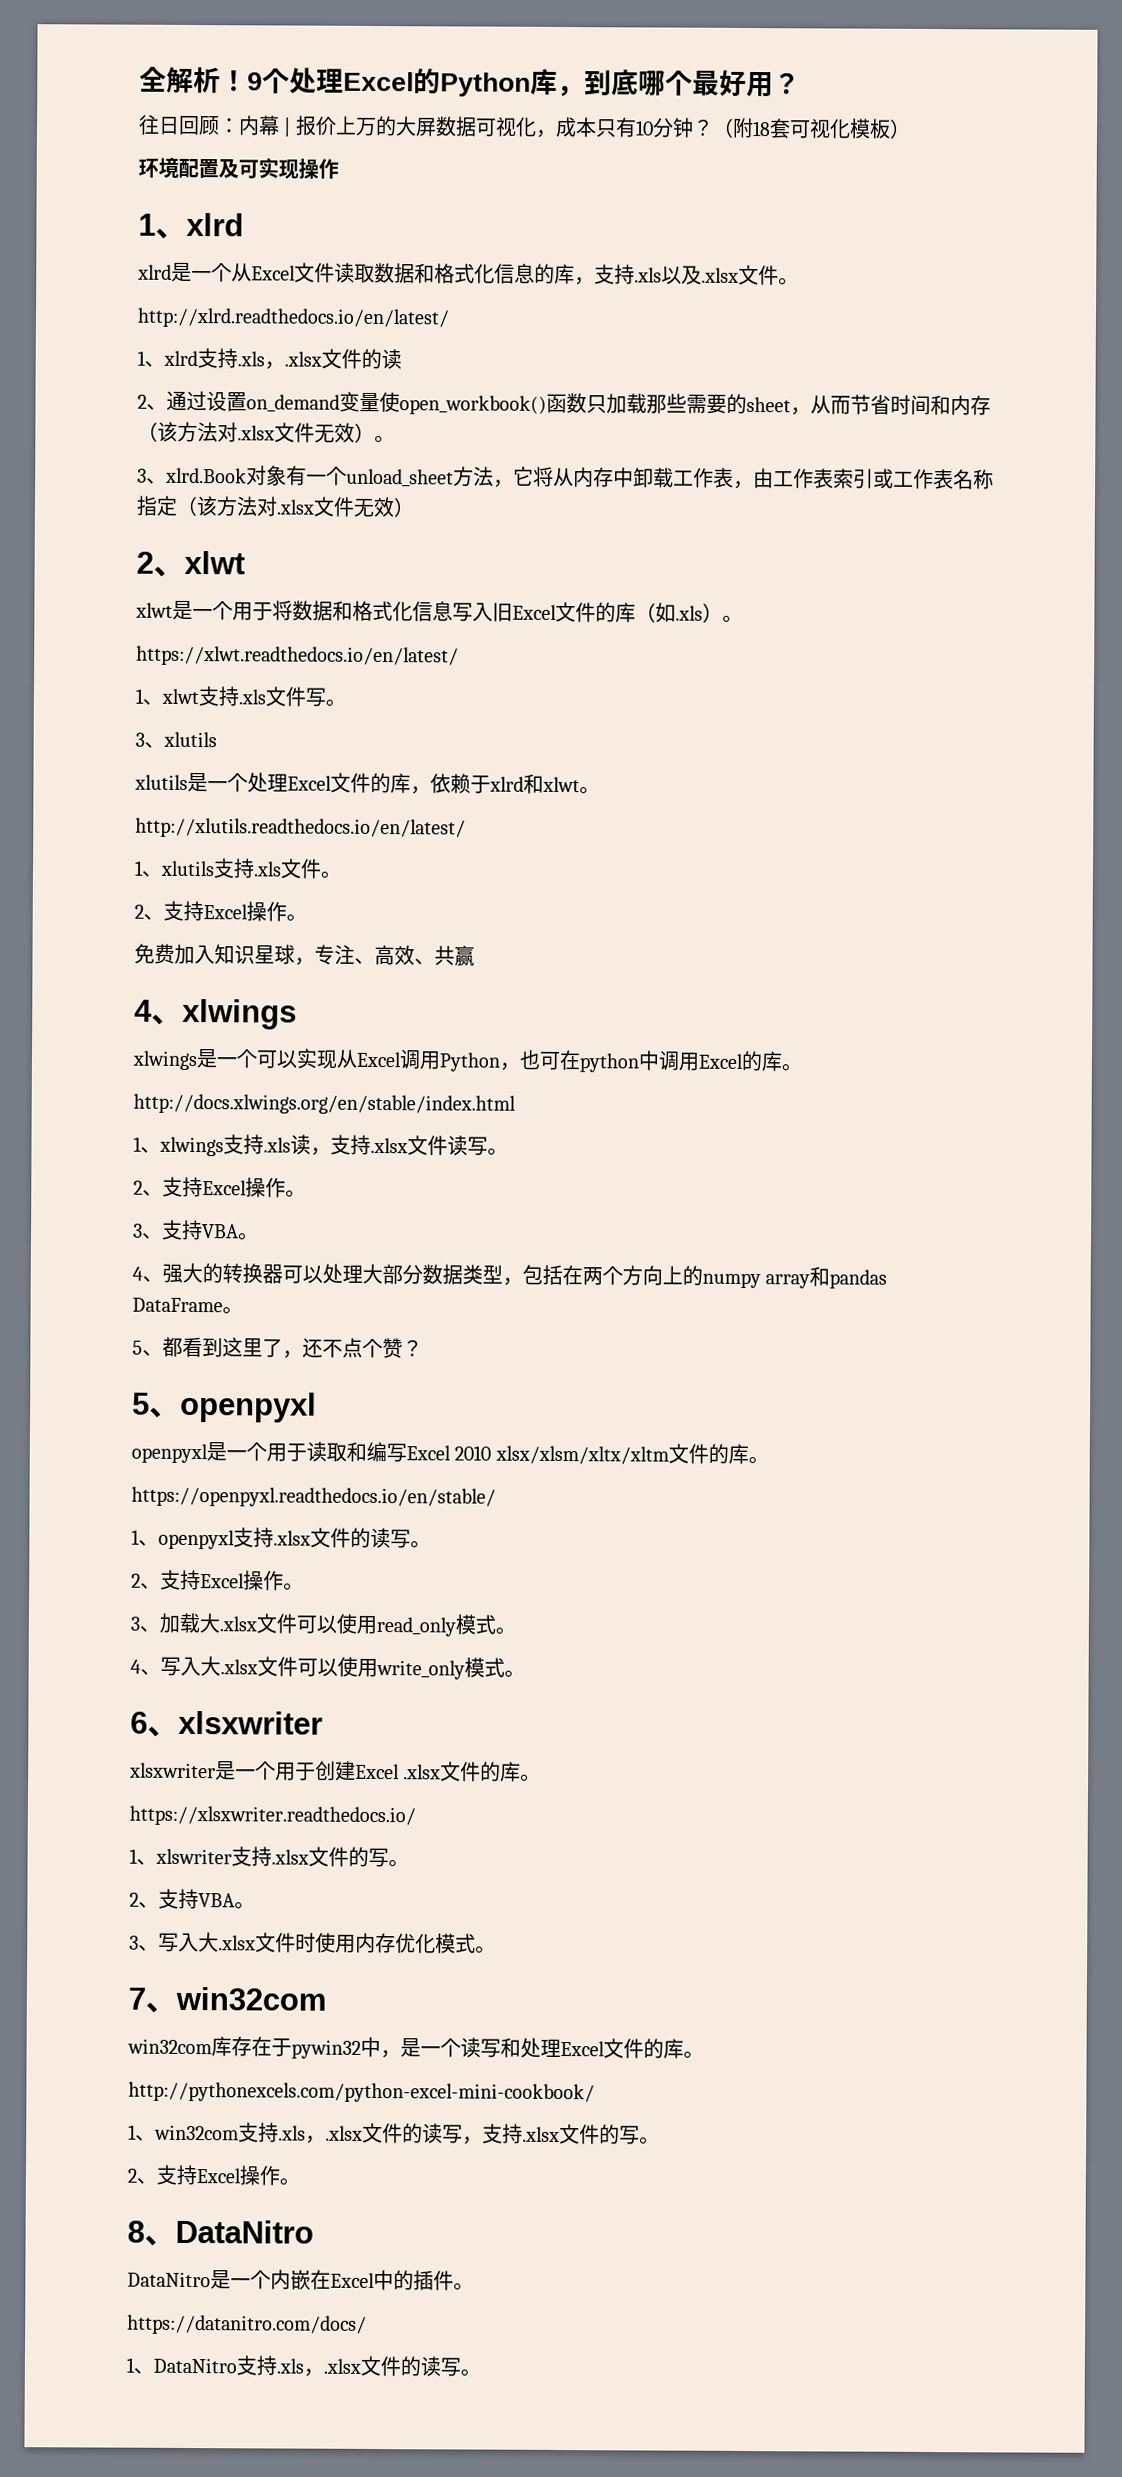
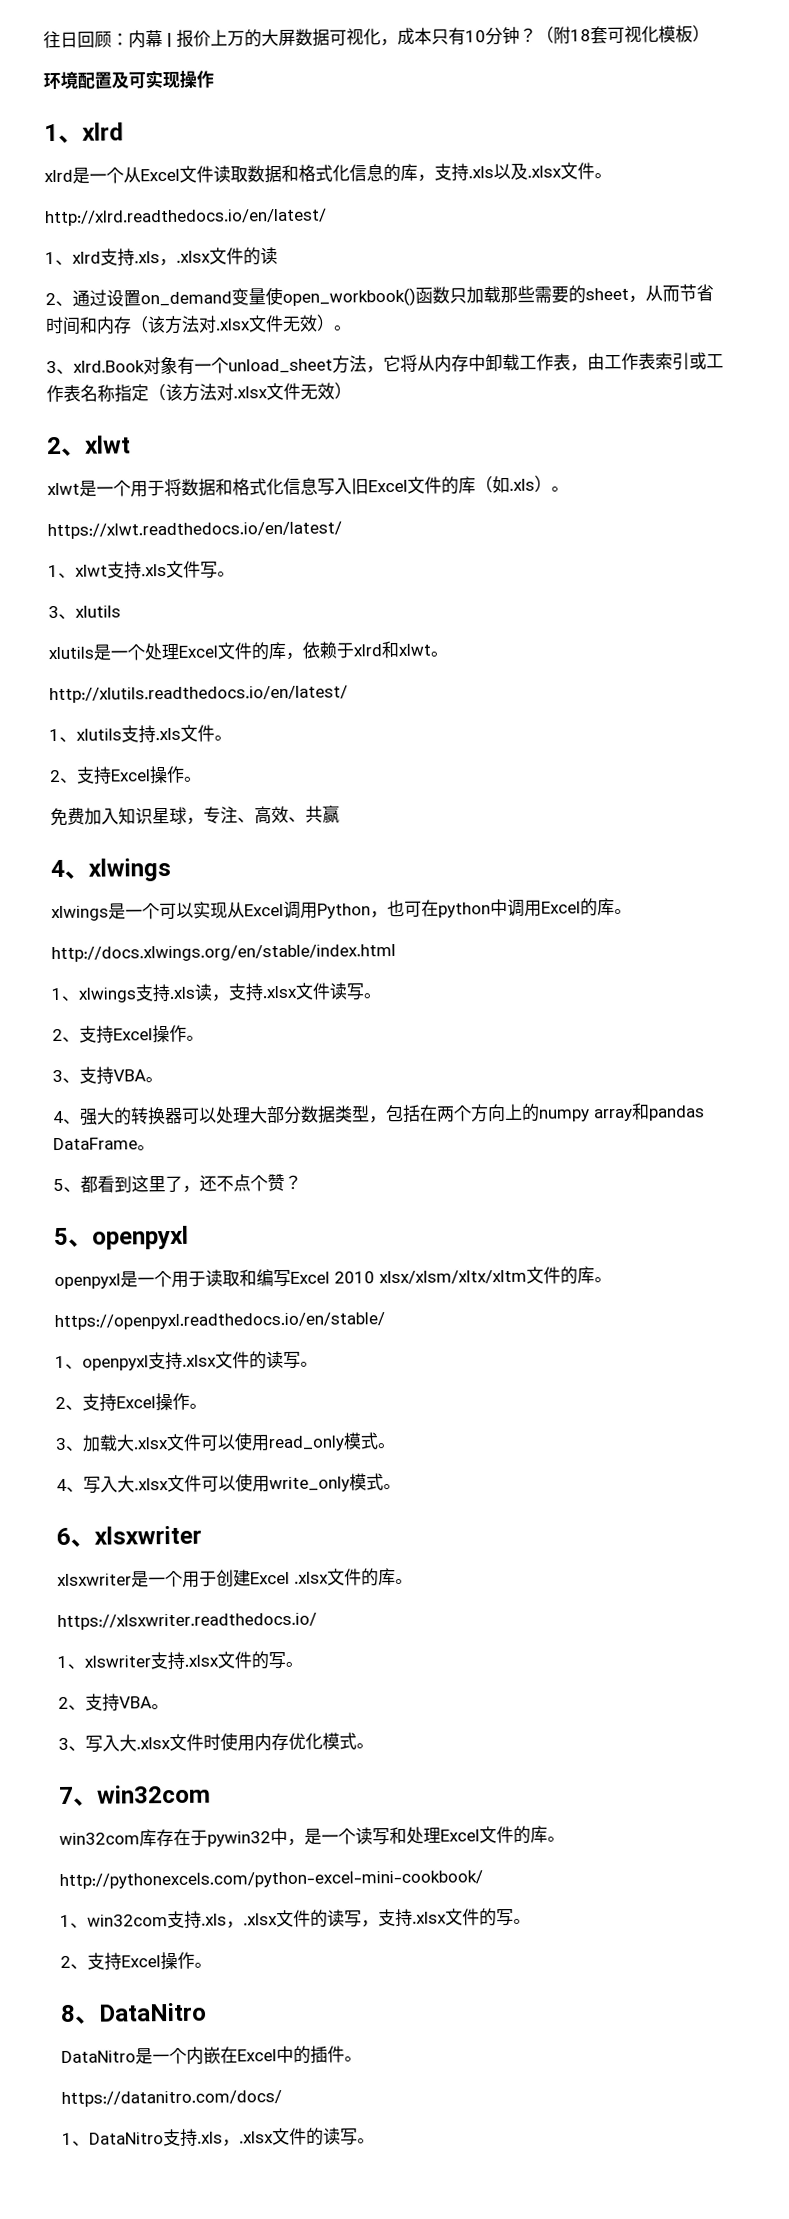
- 全解析！9个处理Excel的Python库，到底哪个最好用？

